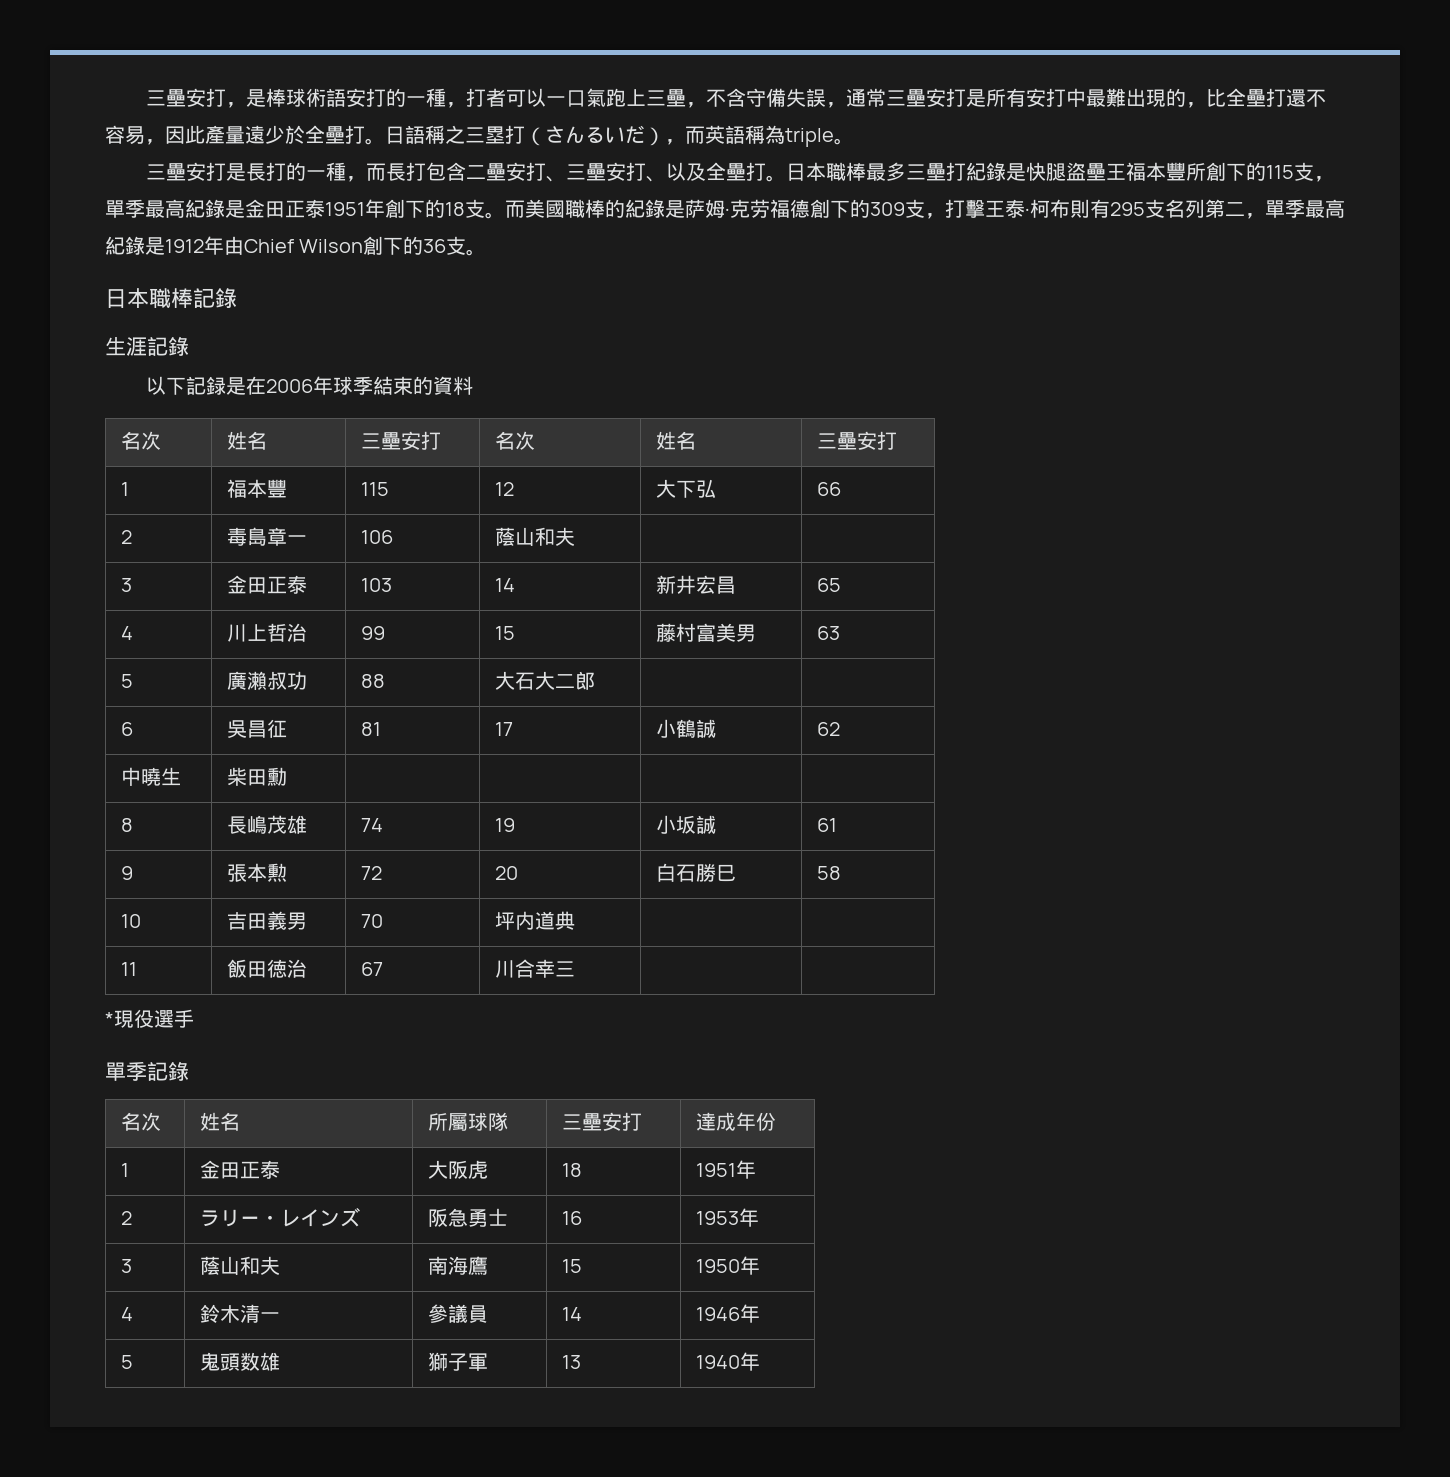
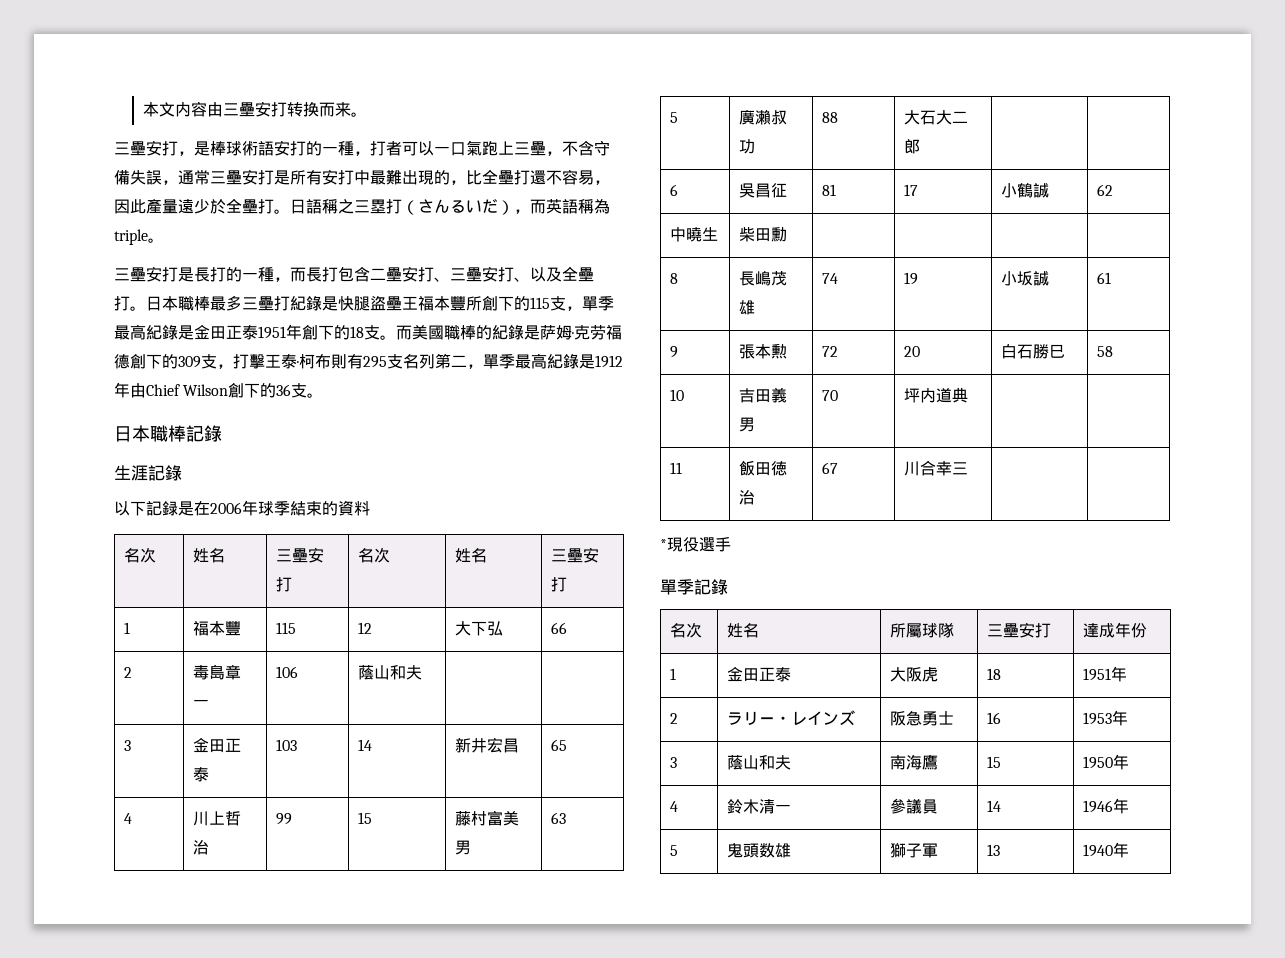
+ 本文内容由三壘安打转换而来。

